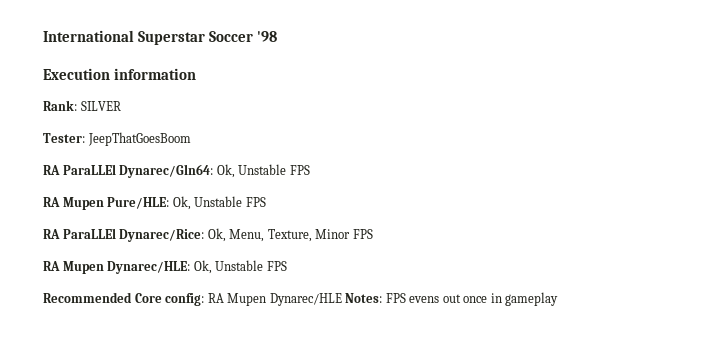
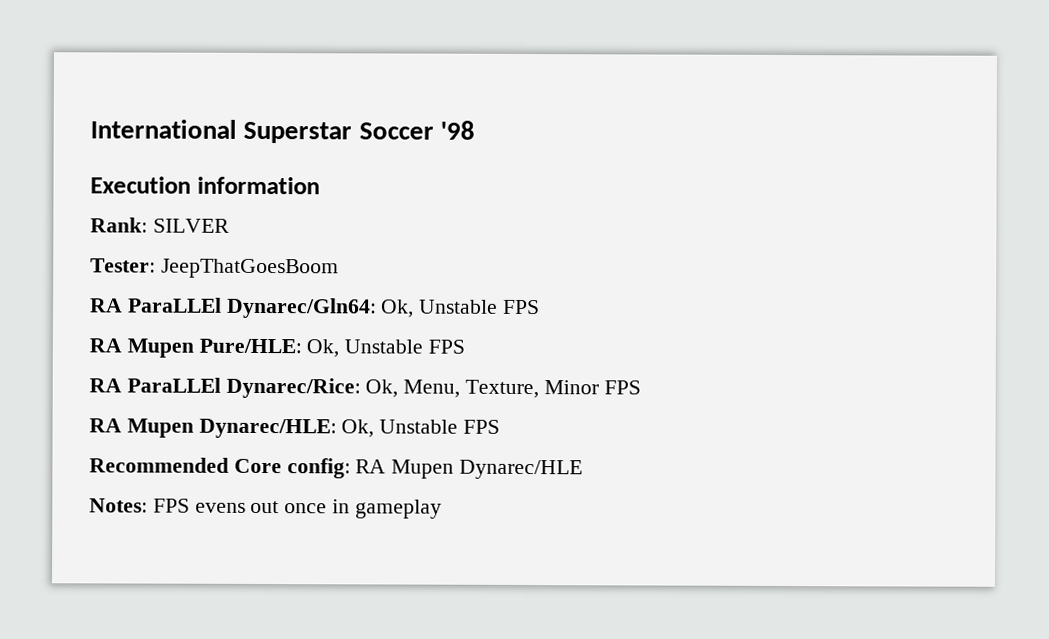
- Recommended Core config: RA Mupen Dynarec/HLE Notes: FPS evens out once in gameplay
+ Recommended Core config: RA Mupen Dynarec/HLE
+ Notes: FPS evens out once in gameplay

